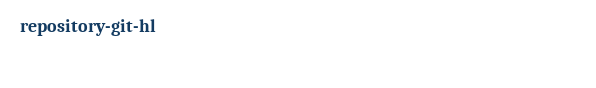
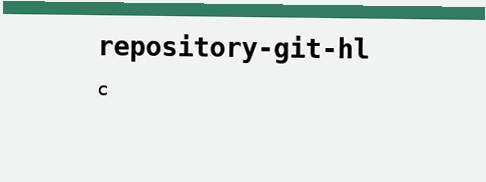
+ c

